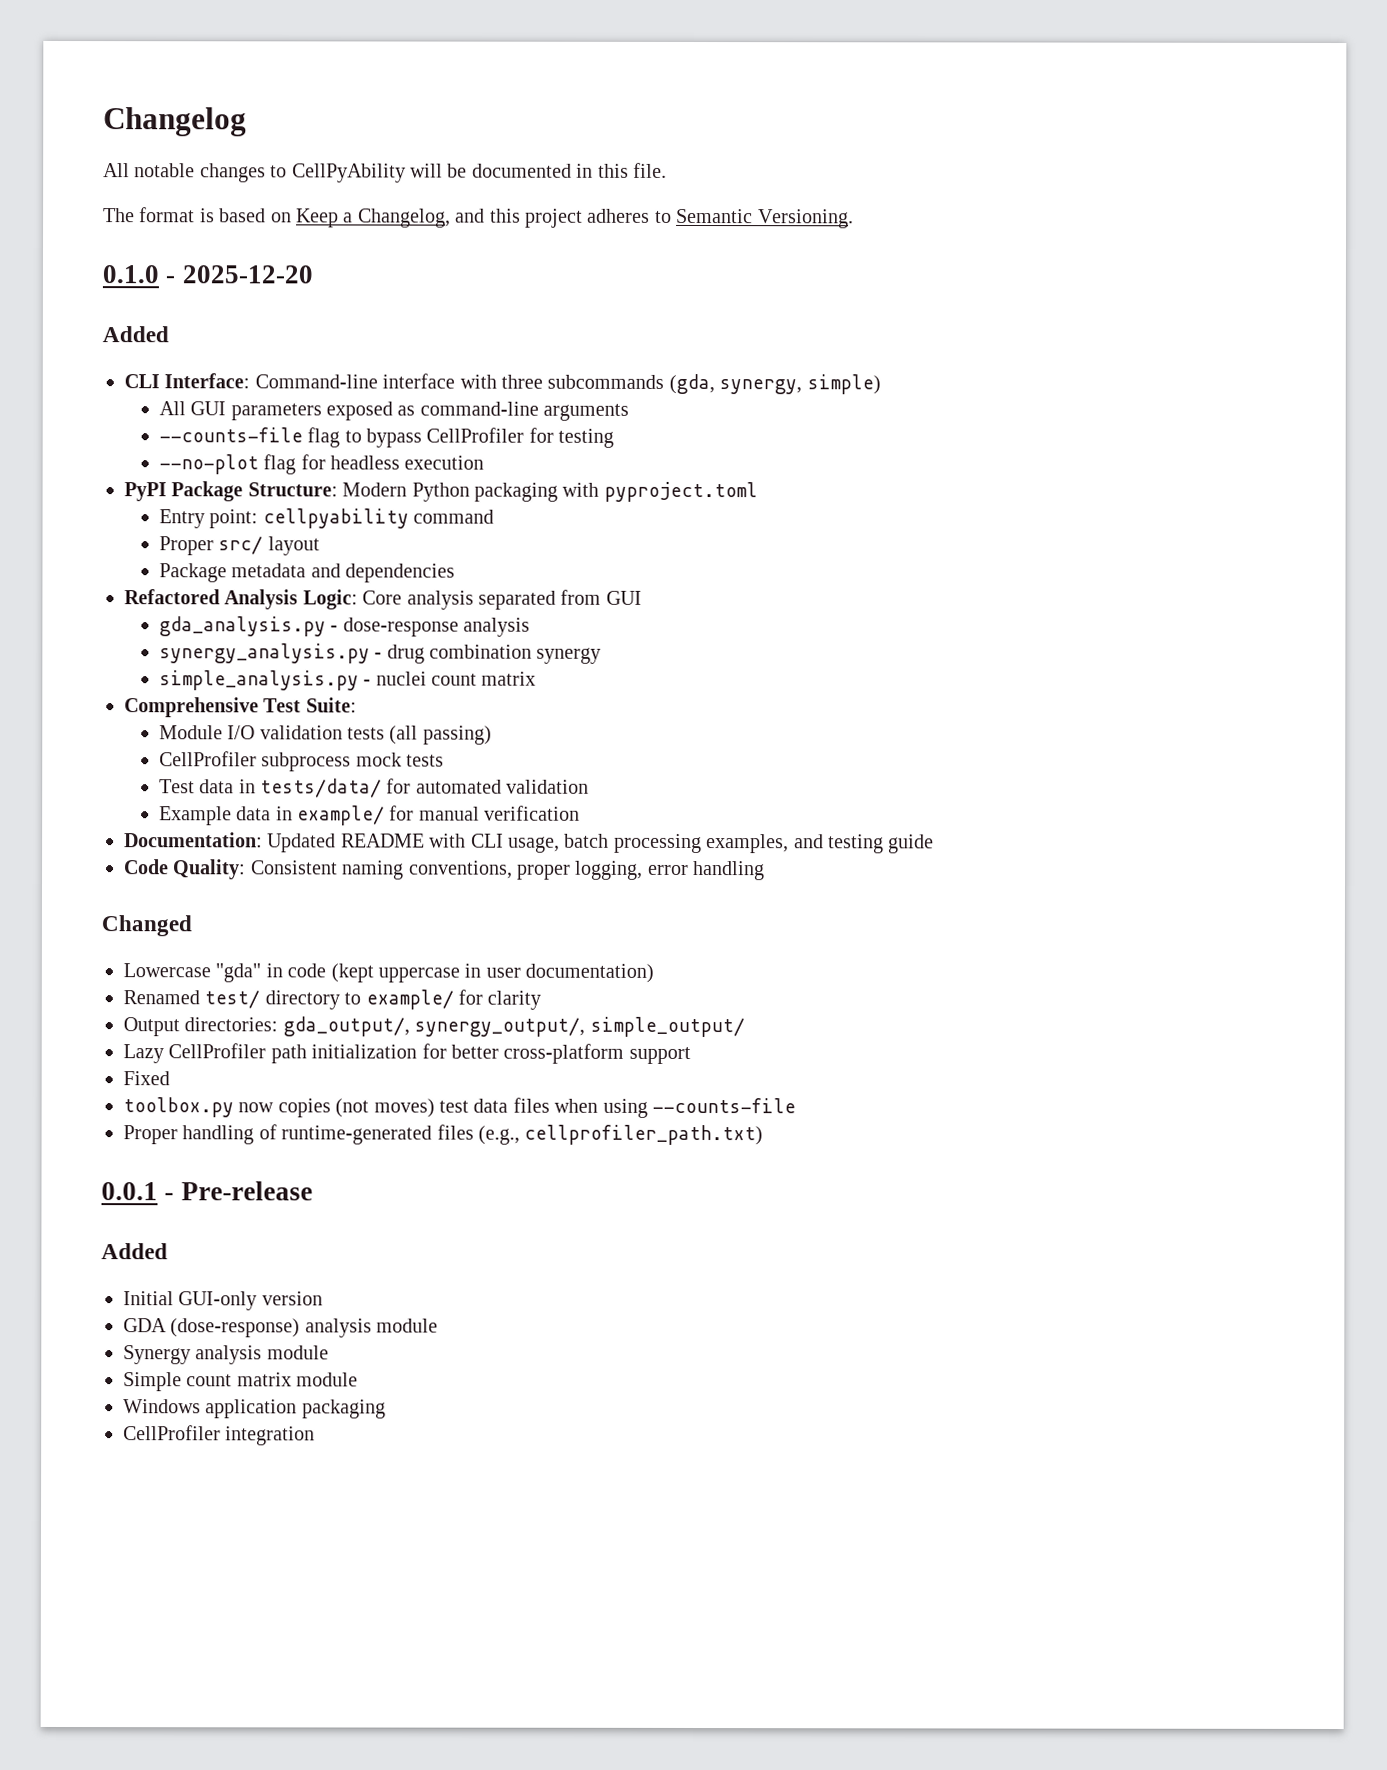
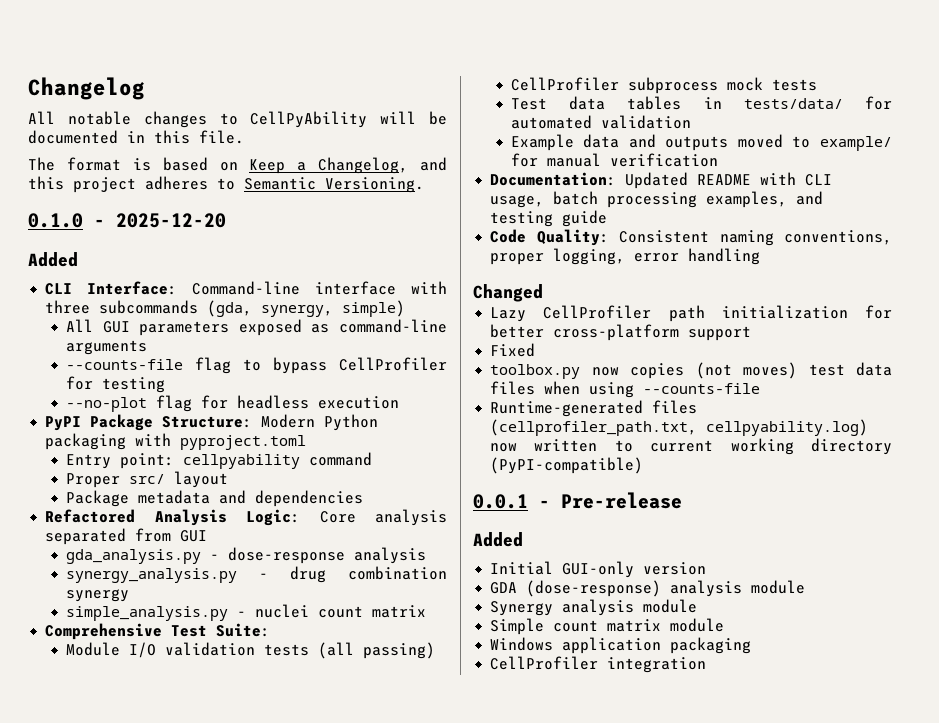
- Test data in tests/data/ for automated validation
+ Test data tables in tests/data/ for automated validation
- Example data in example/ for manual verification
+ Example data and outputs moved to example/ for manual verification
- Lowercase "gda" in code (kept uppercase in user documentation)
- Renamed test/ directory to example/ for clarity
- Output directories: gda_output/, synergy_output/, simple_output/
- Proper handling of runtime-generated files (e.g., cellprofiler_path.txt)
+ Runtime-generated files (cellprofiler_path.txt, cellpyability.log) now written to current working directory (PyPI-compatible)

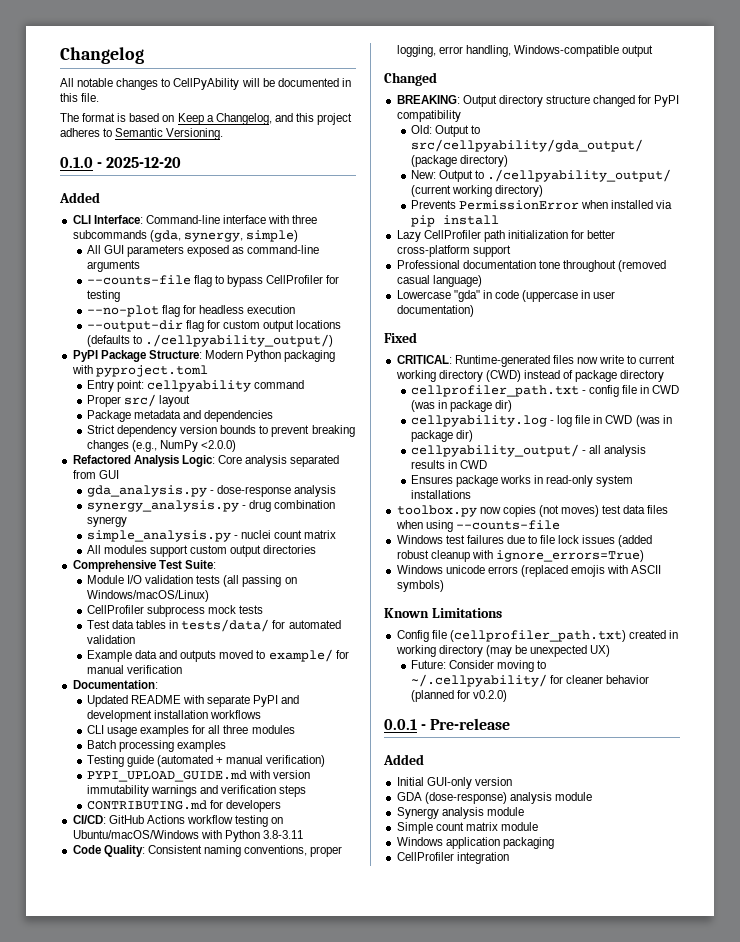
+ --output-dir flag for custom output locations (defaults to ./cellpyability_output/)
+ Strict dependency version bounds to prevent breaking changes (e.g., NumPy <2.0.0)
+ All modules support custom output directories
- Module I/O validation tests (all passing)
+ Module I/O validation tests (all passing on Windows/macOS/Linux)
- Documentation: Updated README with CLI usage, batch processing examples, and testing guide
+ Documentation:
+ Updated README with separate PyPI and development installation workflows
+ CLI usage examples for all three modules
+ Batch processing examples
+ Testing guide (automated + manual verification)
+ PYPI_UPLOAD_GUIDE.md with version immutability warnings and verification steps
+ CONTRIBUTING.md for developers
+ CI/CD: GitHub Actions workflow testing on Ubuntu/macOS/Windows with Python 3.8-3.11
- Code Quality: Consistent naming conventions, proper logging, error handling
+ Code Quality: Consistent naming conventions, proper logging, error handling, Windows-compatible output
  Changed
+ BREAKING: Output directory structure changed for PyPI compatibility
+ Old: Output to src/cellpyability/gda_output/ (package directory)
+ New: Output to ./cellpyability_output/ (current working directory)
+ Prevents PermissionError when installed via pip install
+ Professional documentation tone throughout (removed casual language)
+ Lowercase "gda" in code (uppercase in user documentation)
  Fixed
+ CRITICAL: Runtime-generated files now write to current working directory (CWD) instead of package directory
+ cellprofiler_path.txt - config file in CWD (was in package dir)
+ cellpyability.log - log file in CWD (was in package dir)
+ cellpyability_output/ - all analysis results in CWD
+ Ensures package works in read-only system installations
- Runtime-generated files (cellprofiler_path.txt, cellpyability.log) now written to current working directory (PyPI-compatible)
+ Windows test failures due to file lock issues (added robust cleanup with ignore_errors=True)
+ Windows unicode errors (replaced emojis with ASCII symbols)
+ Known Limitations
+ Config file (cellprofiler_path.txt) created in working directory (may be unexpected UX)
+ Future: Consider moving to ~/.cellpyability/ for cleaner behavior (planned for v0.2.0)

